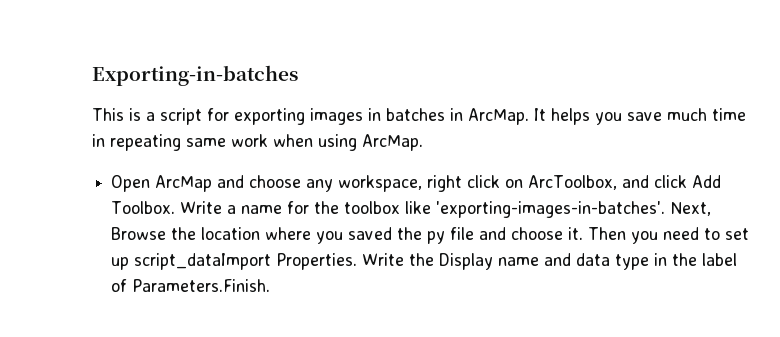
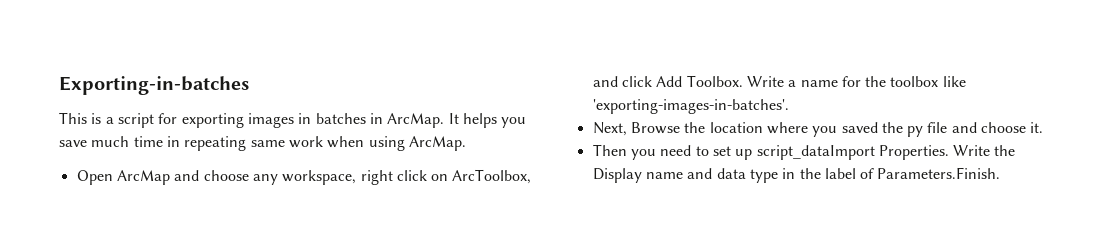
- Write a name for the toolbox like 'exporting-images-in-batches'. Next, Browse the location where you saved the py file and choose it. Then you need to set up script_dataImport Properties.
+ Write a name for the toolbox like 'exporting-images-in-batches'.
+ Next, Browse the location where you saved the py file and choose it.
+ Then you need to set up script_dataImport Properties.

